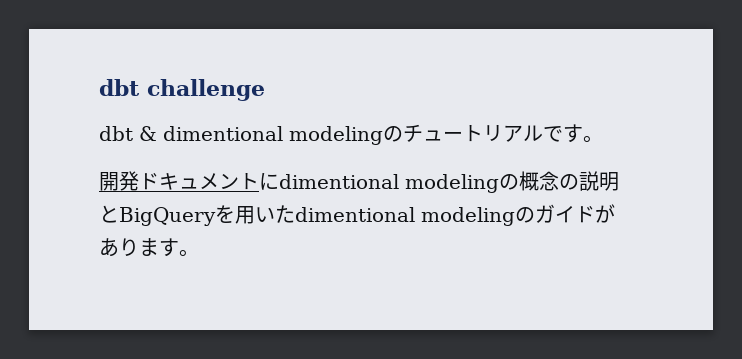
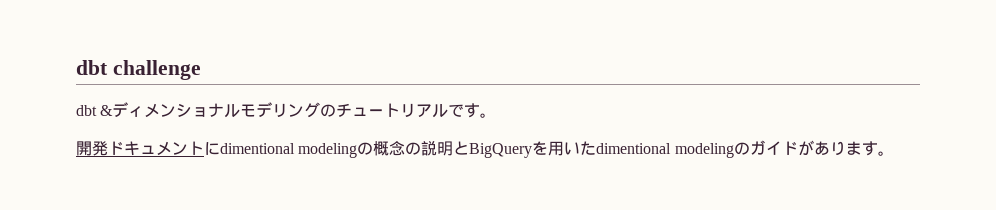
- dbt & dimentional modelingのチュートリアルです。
+ dbt &ディメンショナルモデリングのチュートリアルです。

